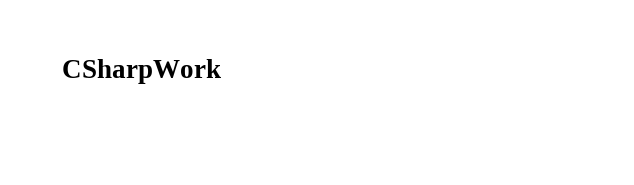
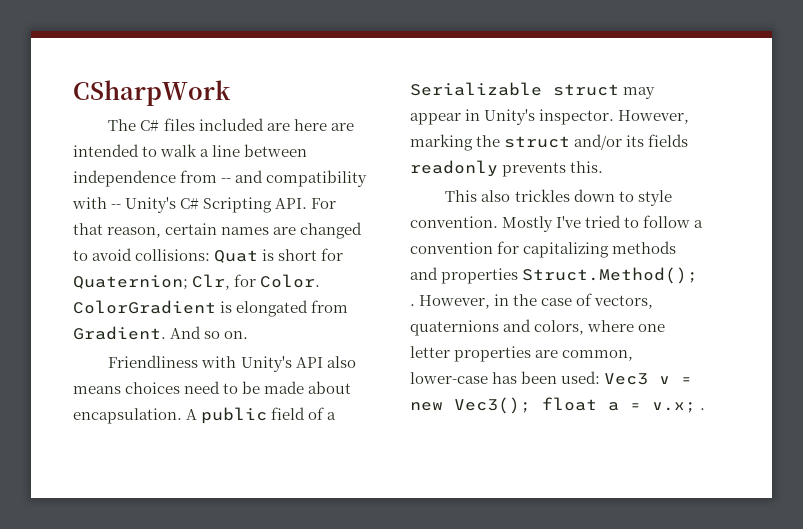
+ The C# files included are here are intended to walk a line between independence from -- and compatibility with -- Unity's C# Scripting API. For that reason, certain names are changed to avoid collisions: Quat is short for Quaternion; Clr, for Color. ColorGradient is elongated from Gradient. And so on.
+ Friendliness with Unity's API also means choices need to be made about encapsulation. A public field of a Serializable struct may appear in Unity's inspector. However, marking the struct and/or its fields readonly prevents this.
+ This also trickles down to style convention. Mostly I've tried to follow a convention for capitalizing methods and properties Struct.Method(); . However, in the case of vectors, quaternions and colors, where one letter properties are common, lower-case has been used: Vec3 v = new Vec3(); float a = v.x; .

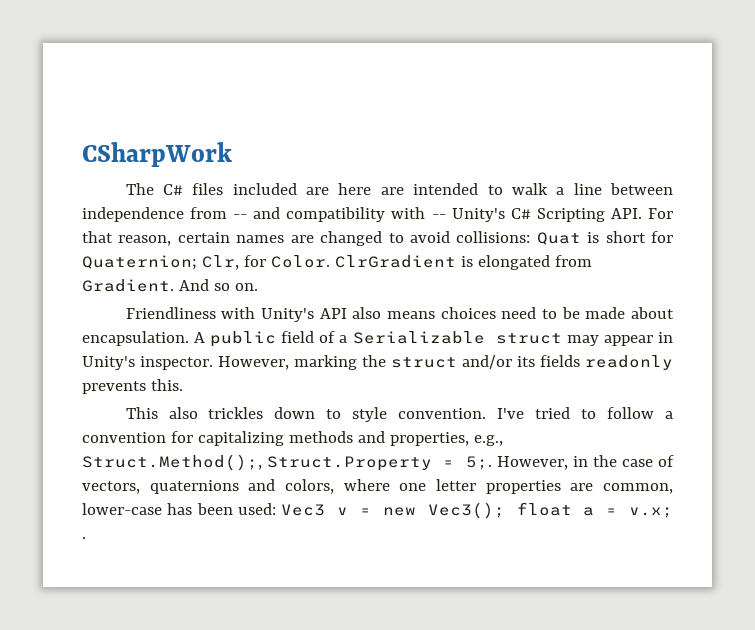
- ColorGradient is elongated from Gradient.
+ ClrGradient is elongated from Gradient.
- Mostly I've tried to follow a convention for capitalizing methods and properties Struct.Method(); .
+ I've tried to follow a convention for capitalizing methods and properties, e.g., Struct.Method();, Struct.Property = 5;.

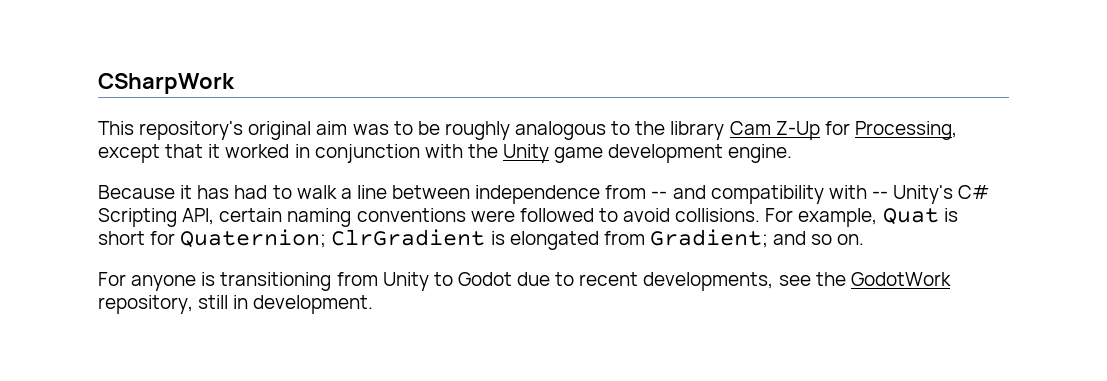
- The C# files included are here are intended to walk a line between independence from -- and compatibility with -- Unity's C# Scripting API. For that reason, certain names are changed to avoid collisions: Quat is short for Quaternion; Clr, for Color. ClrGradient is elongated from Gradient. And so on.
+ This repository's original aim was to be roughly analogous to the library Cam Z-Up for Processing, except that it worked in conjunction with the Unity game development engine.
+ Because it has had to walk a line between independence from -- and compatibility with -- Unity's C# Scripting API, certain naming conventions were followed to avoid collisions. For example, Quat is short for Quaternion; ClrGradient is elongated from Gradient; and so on.
- Friendliness with Unity's API also means choices need to be made about encapsulation. A public field of a Serializable struct may appear in Unity's inspector. However, marking the struct and/or its fields readonly prevents this.
- This also trickles down to style convention. I've tried to follow a convention for capitalizing methods and properties, e.g., Struct.Method();, Struct.Property = 5;. However, in the case of vectors, quaternions and colors, where one letter properties are common, lower-case has been used: Vec3 v = new Vec3(); float a = v.x; .
+ For anyone is transitioning from Unity to Godot due to recent developments, see the GodotWork repository, still in development.

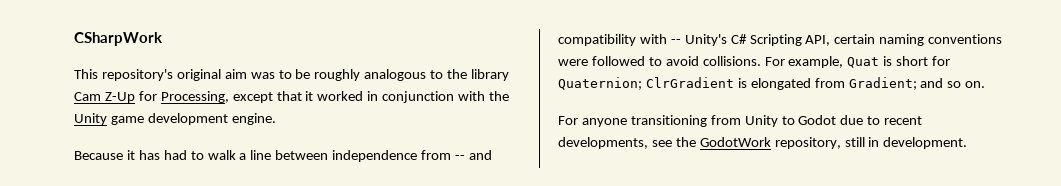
- For anyone is transitioning from Unity to Godot due to recent developments, see the GodotWork repository, still in development.
+ For anyone transitioning from Unity to Godot due to recent developments, see the GodotWork repository, still in development.

